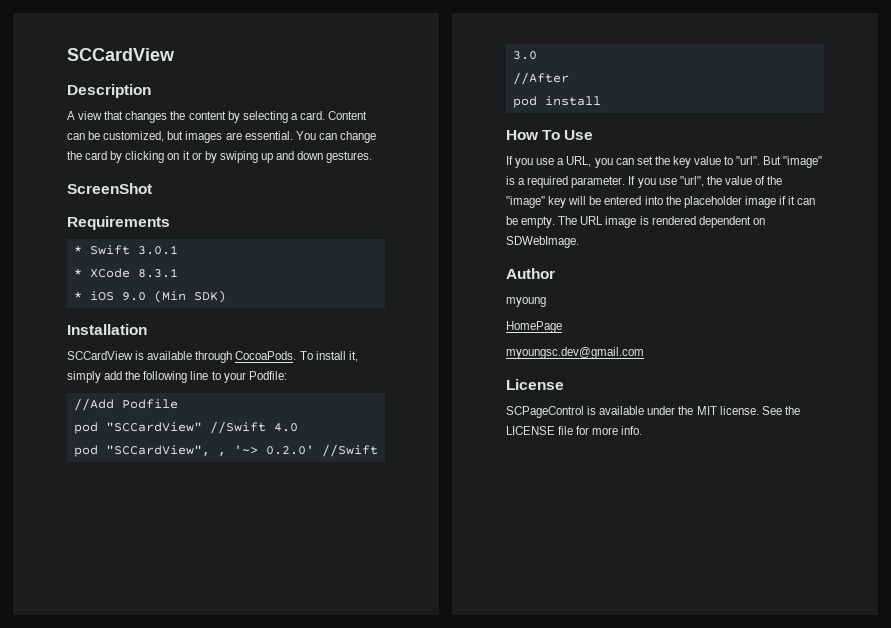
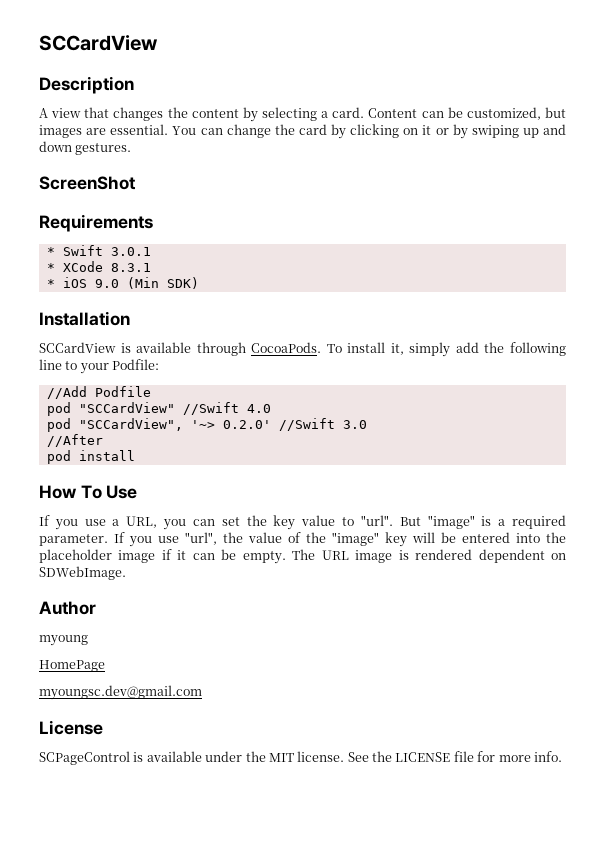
- pod "SCCardView", , '~> 0.2.0' //Swift 3.0
+ pod "SCCardView", '~> 0.2.0' //Swift 3.0

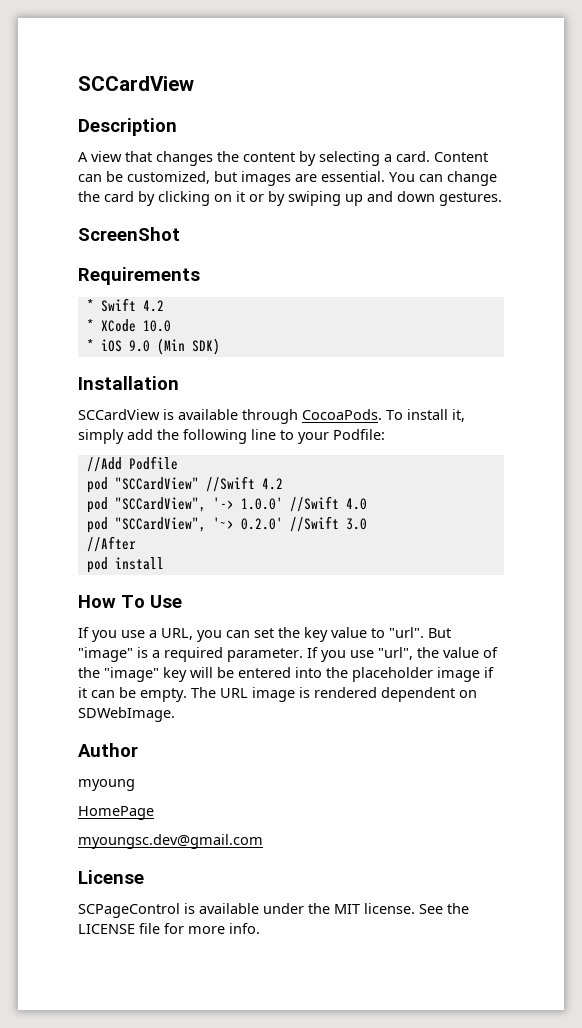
- * Swift 3.0.1
+ * Swift 4.2
- * XCode 8.3.1
+ * XCode 10.0
- pod "SCCardView" //Swift 4.0
+ pod "SCCardView" //Swift 4.2
+ pod "SCCardView", '-> 1.0.0' //Swift 4.0

